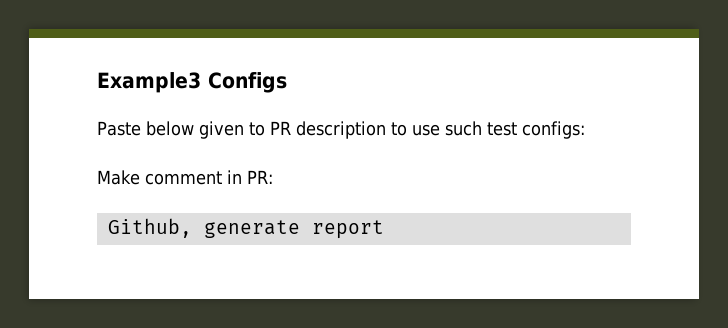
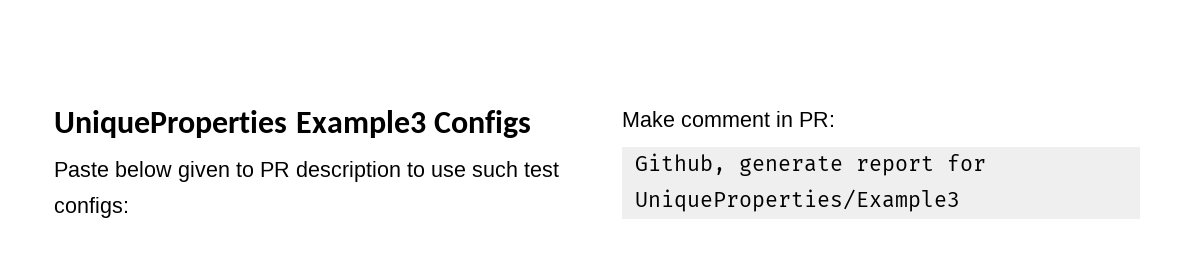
- Example3 Configs
+ UniqueProperties Example3 Configs
- Github, generate report
+ Github, generate report for UniqueProperties/Example3

